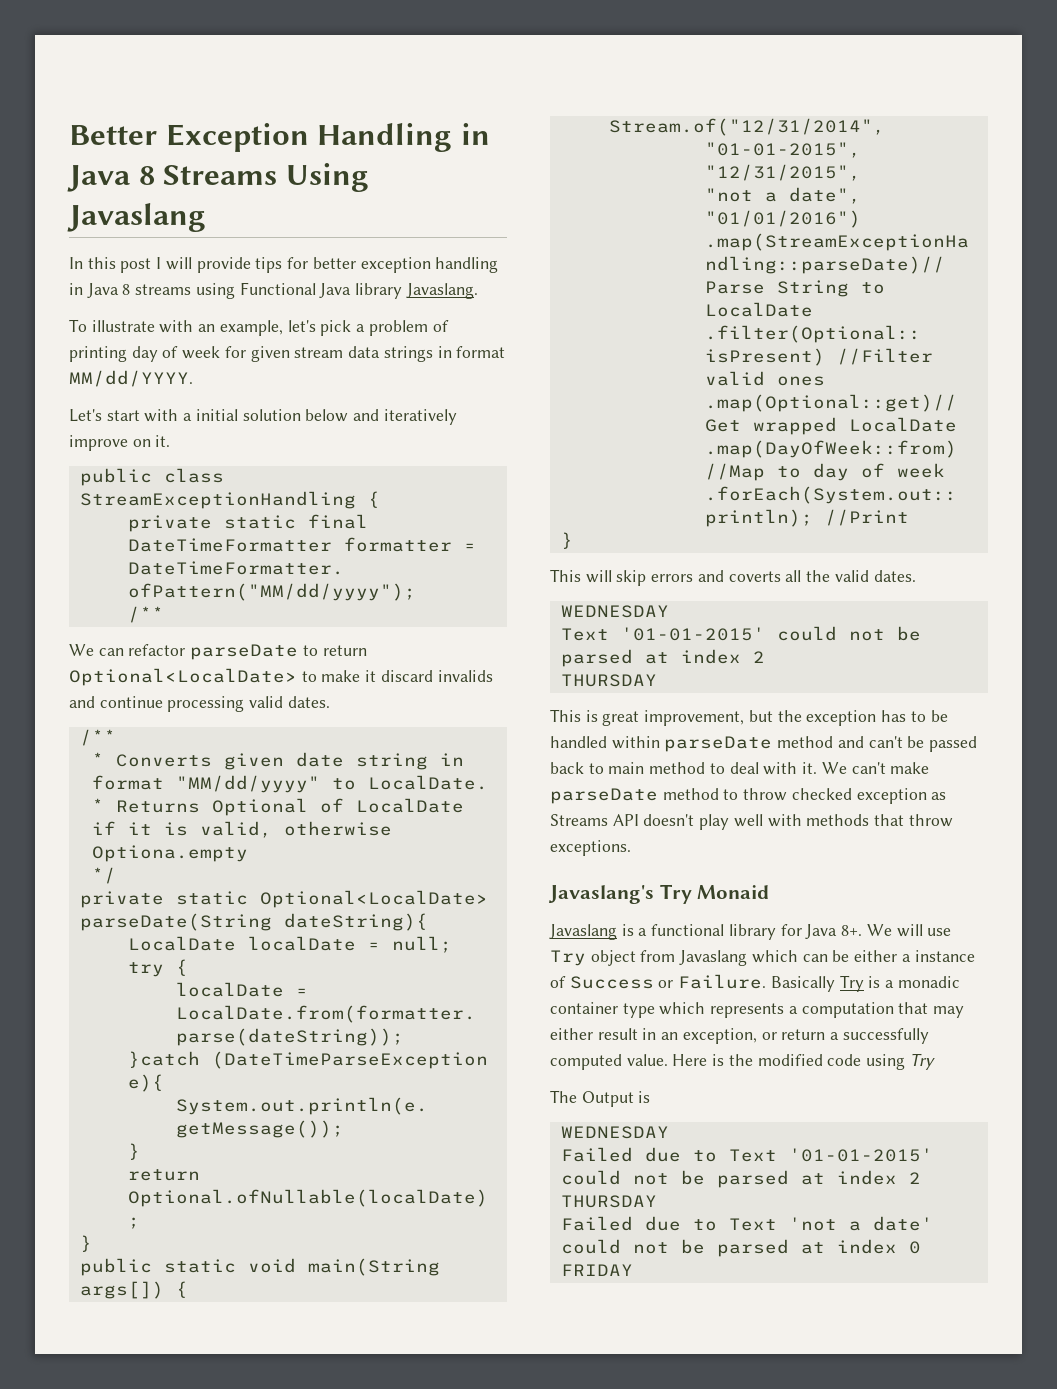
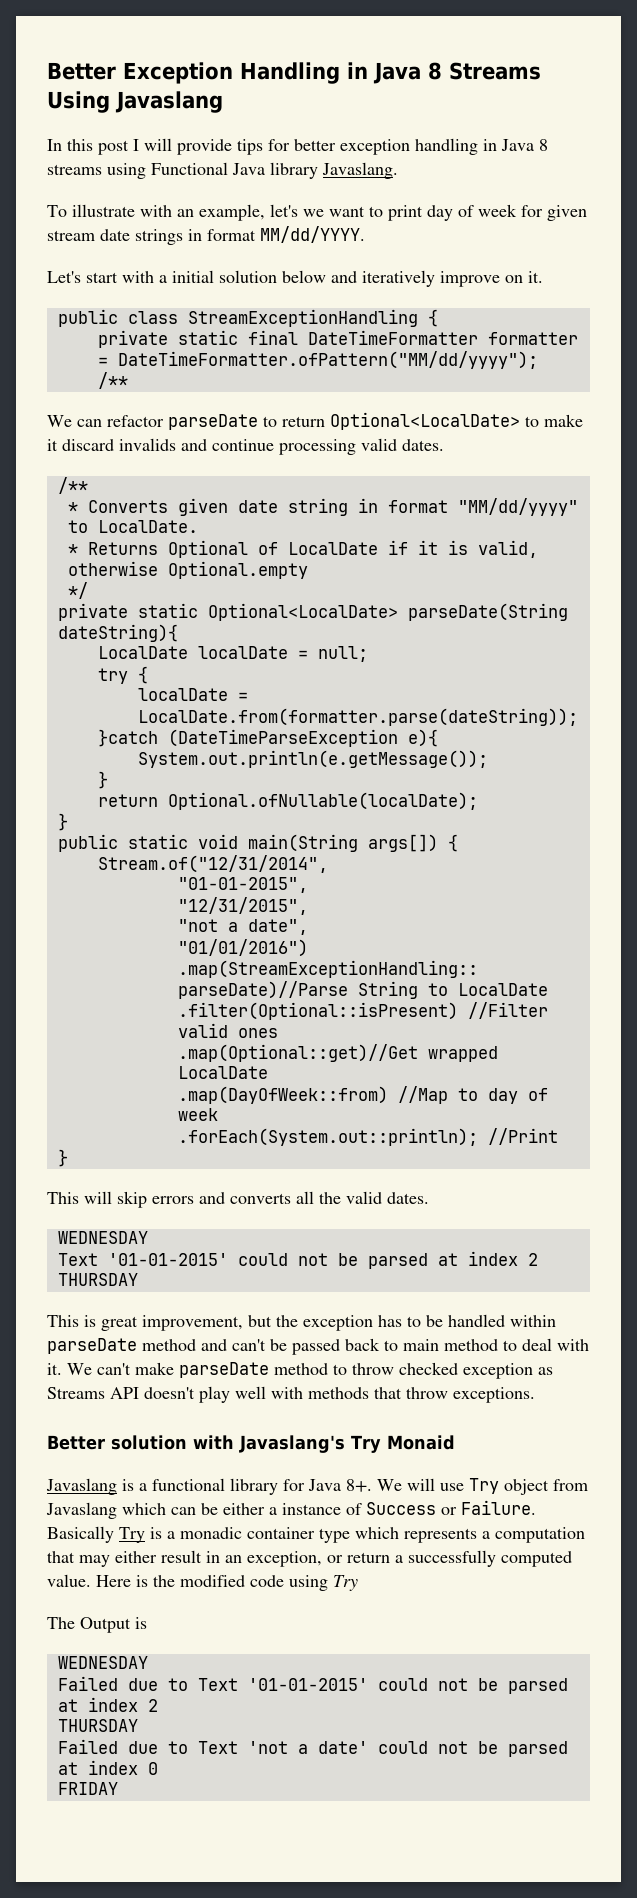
- To illustrate with an example, let's pick a problem of printing day of week for given stream data strings in format MM/dd/YYYY.
+ To illustrate with an example, let's we want to print day of week for given stream date strings in format MM/dd/YYYY.
- * Returns Optional of LocalDate if it is valid, otherwise Optiona.empty
+ * Returns Optional of LocalDate if it is valid, otherwise Optional.empty
- This will skip errors and coverts all the valid dates.
+ This will skip errors and converts all the valid dates.
- Javaslang's Try Monaid
+ Better solution with Javaslang's Try Monaid

